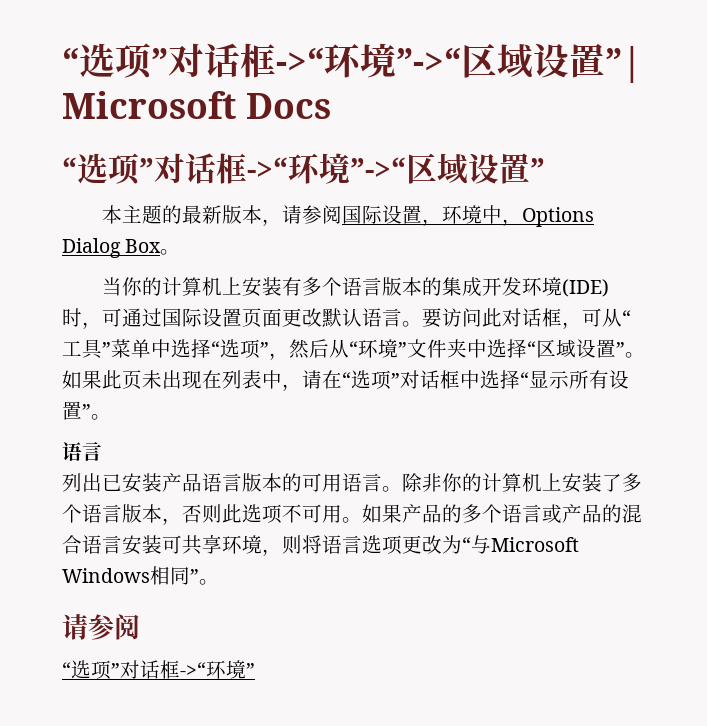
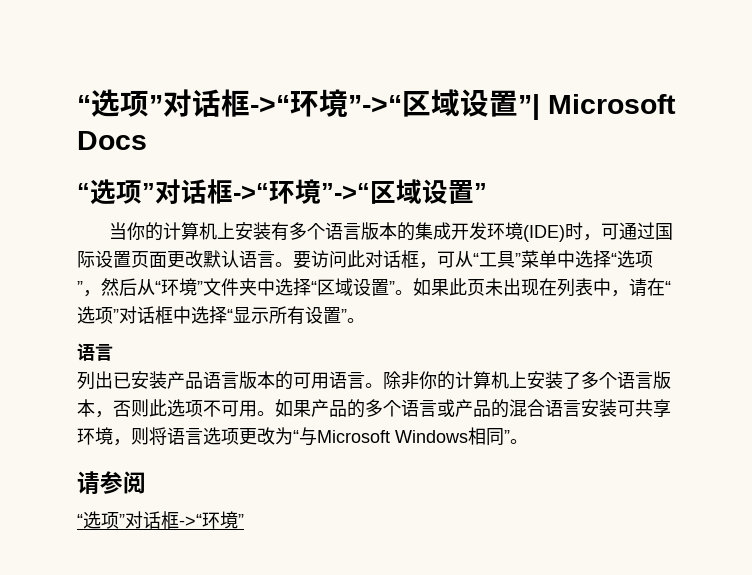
- 本主题的最新版本，请参阅国际设置，环境中，Options Dialog Box。

